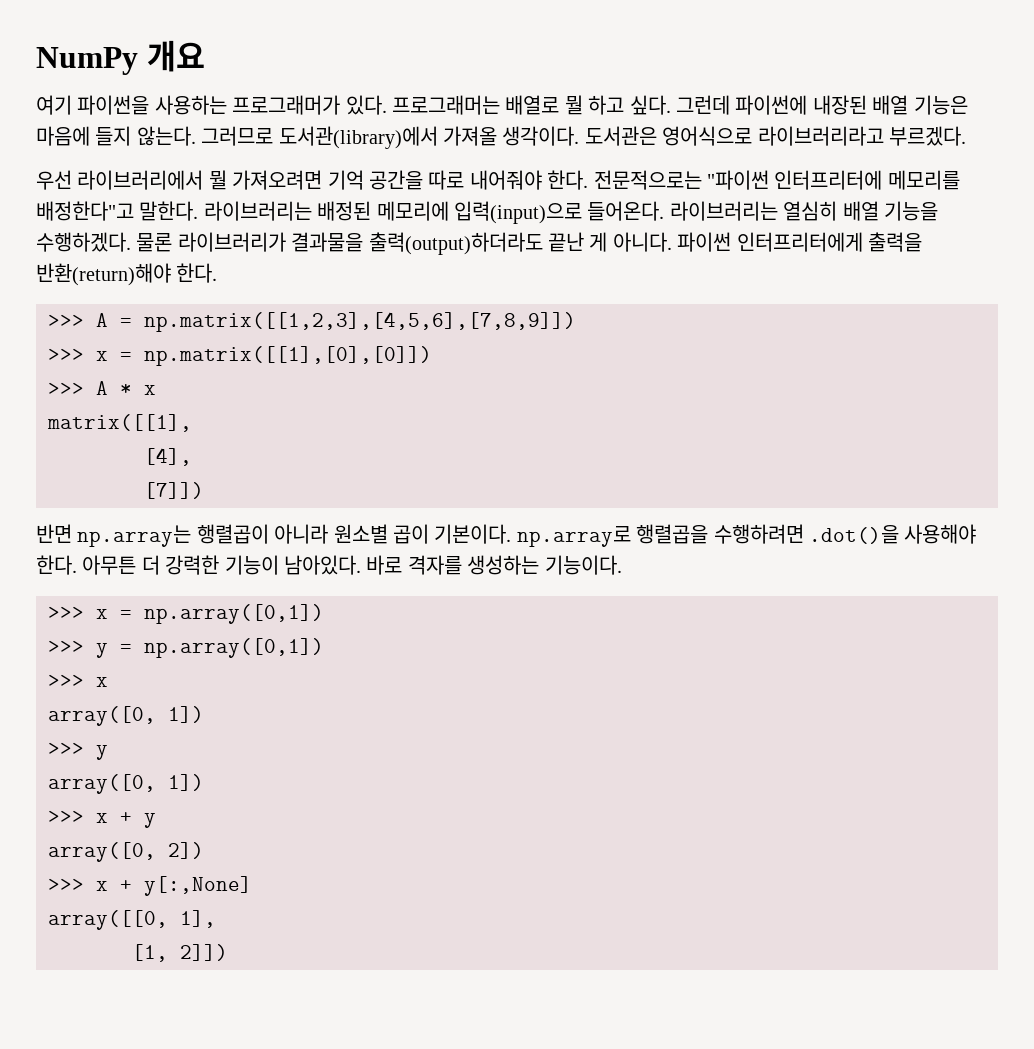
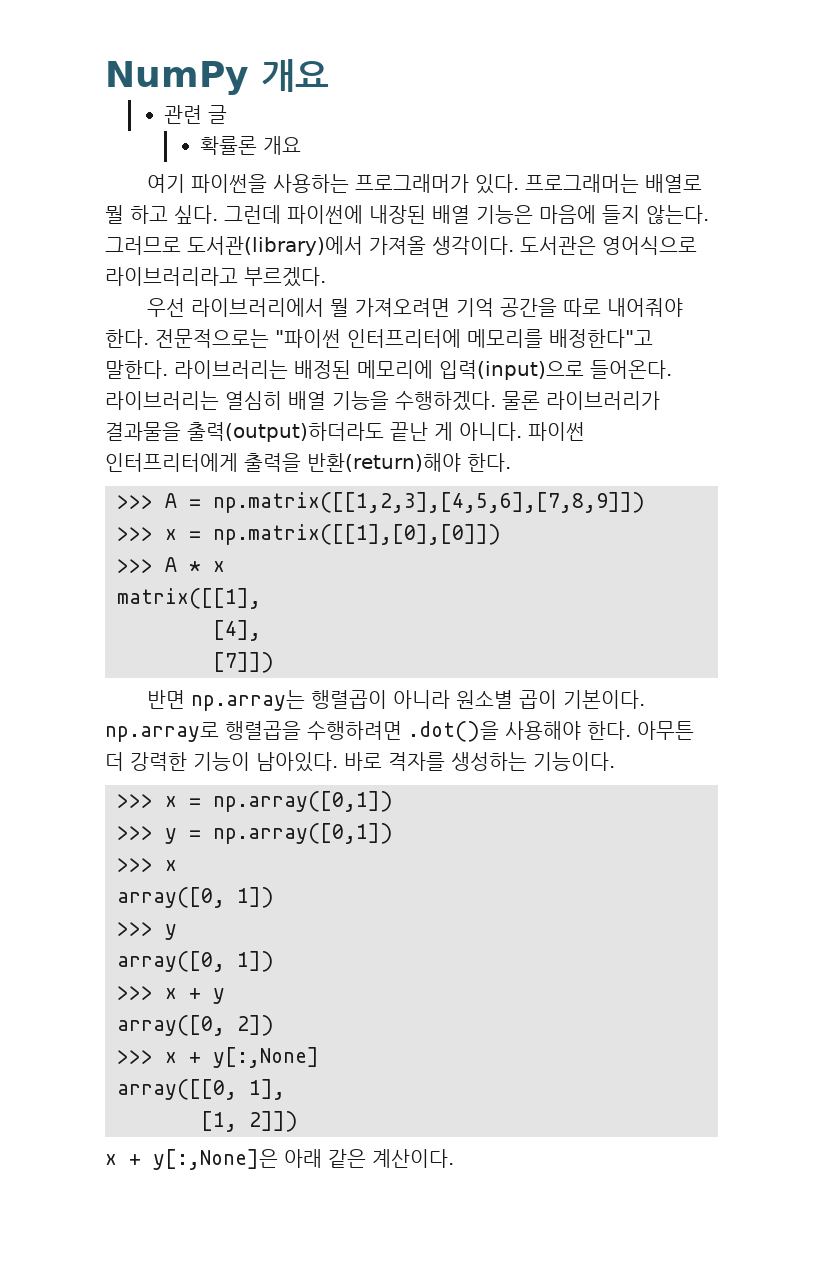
+ 관련 글
+ 확률론 개요
+ x + y[:,None]은 아래 같은 계산이다.

